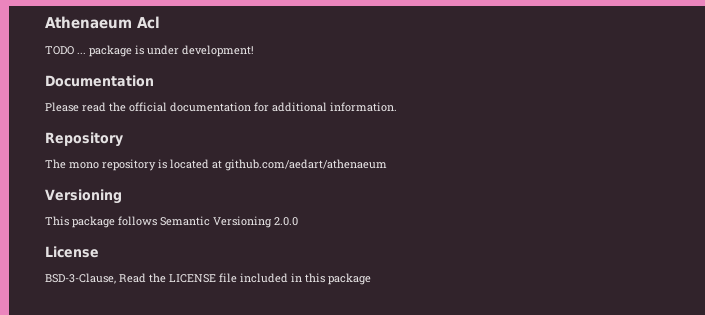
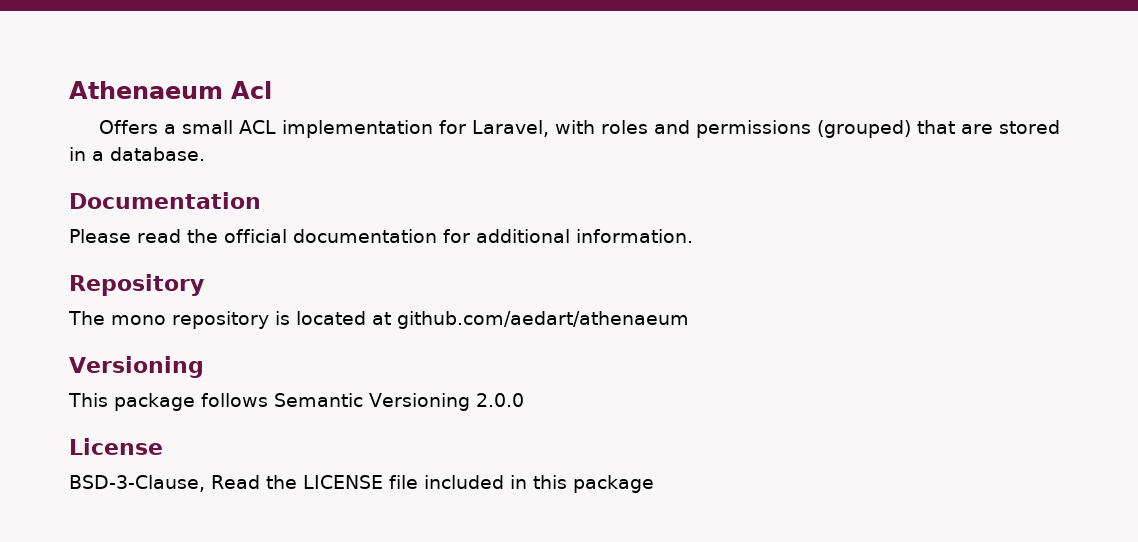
- TODO ... package is under development!
+ Offers a small ACL implementation for Laravel, with roles and permissions (grouped) that are stored in a database.

